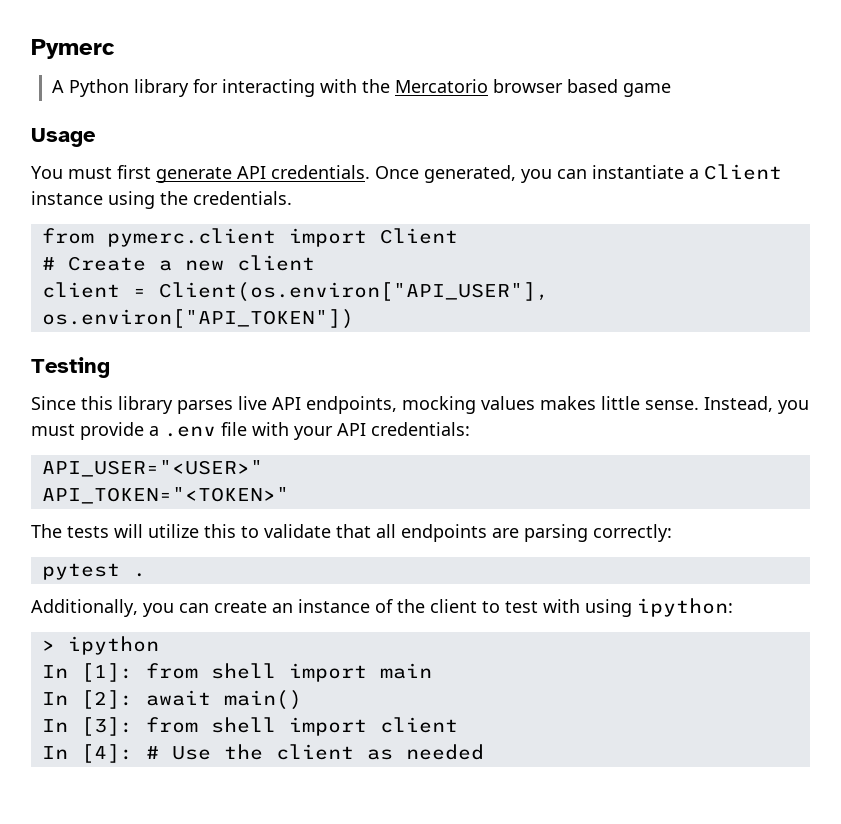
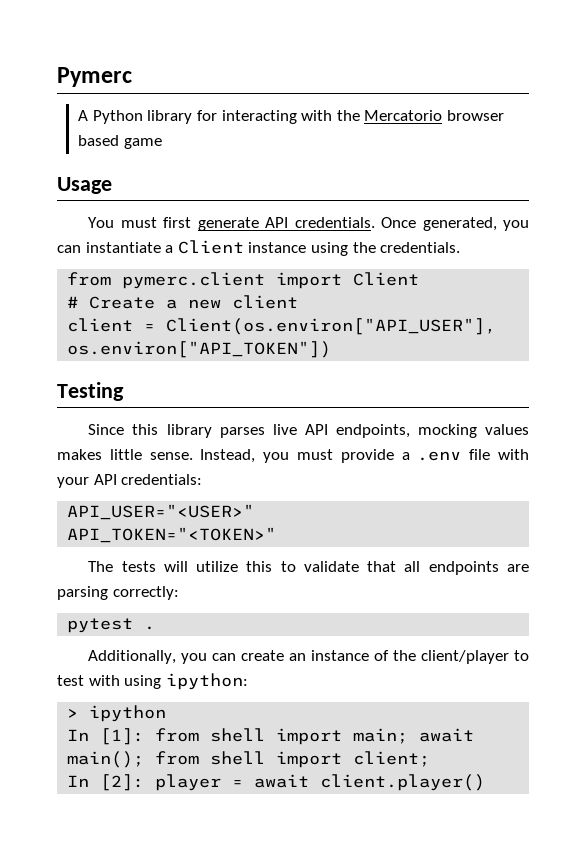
- Additionally, you can create an instance of the client to test with using ipython:
+ Additionally, you can create an instance of the client/player to test with using ipython:
- In [1]: from shell import main
- In [2]: await main()
- In [3]: from shell import client
- In [4]: # Use the client as needed
+ In [1]: from shell import main; await main(); from shell import client;
+ In [2]: player = await client.player()

